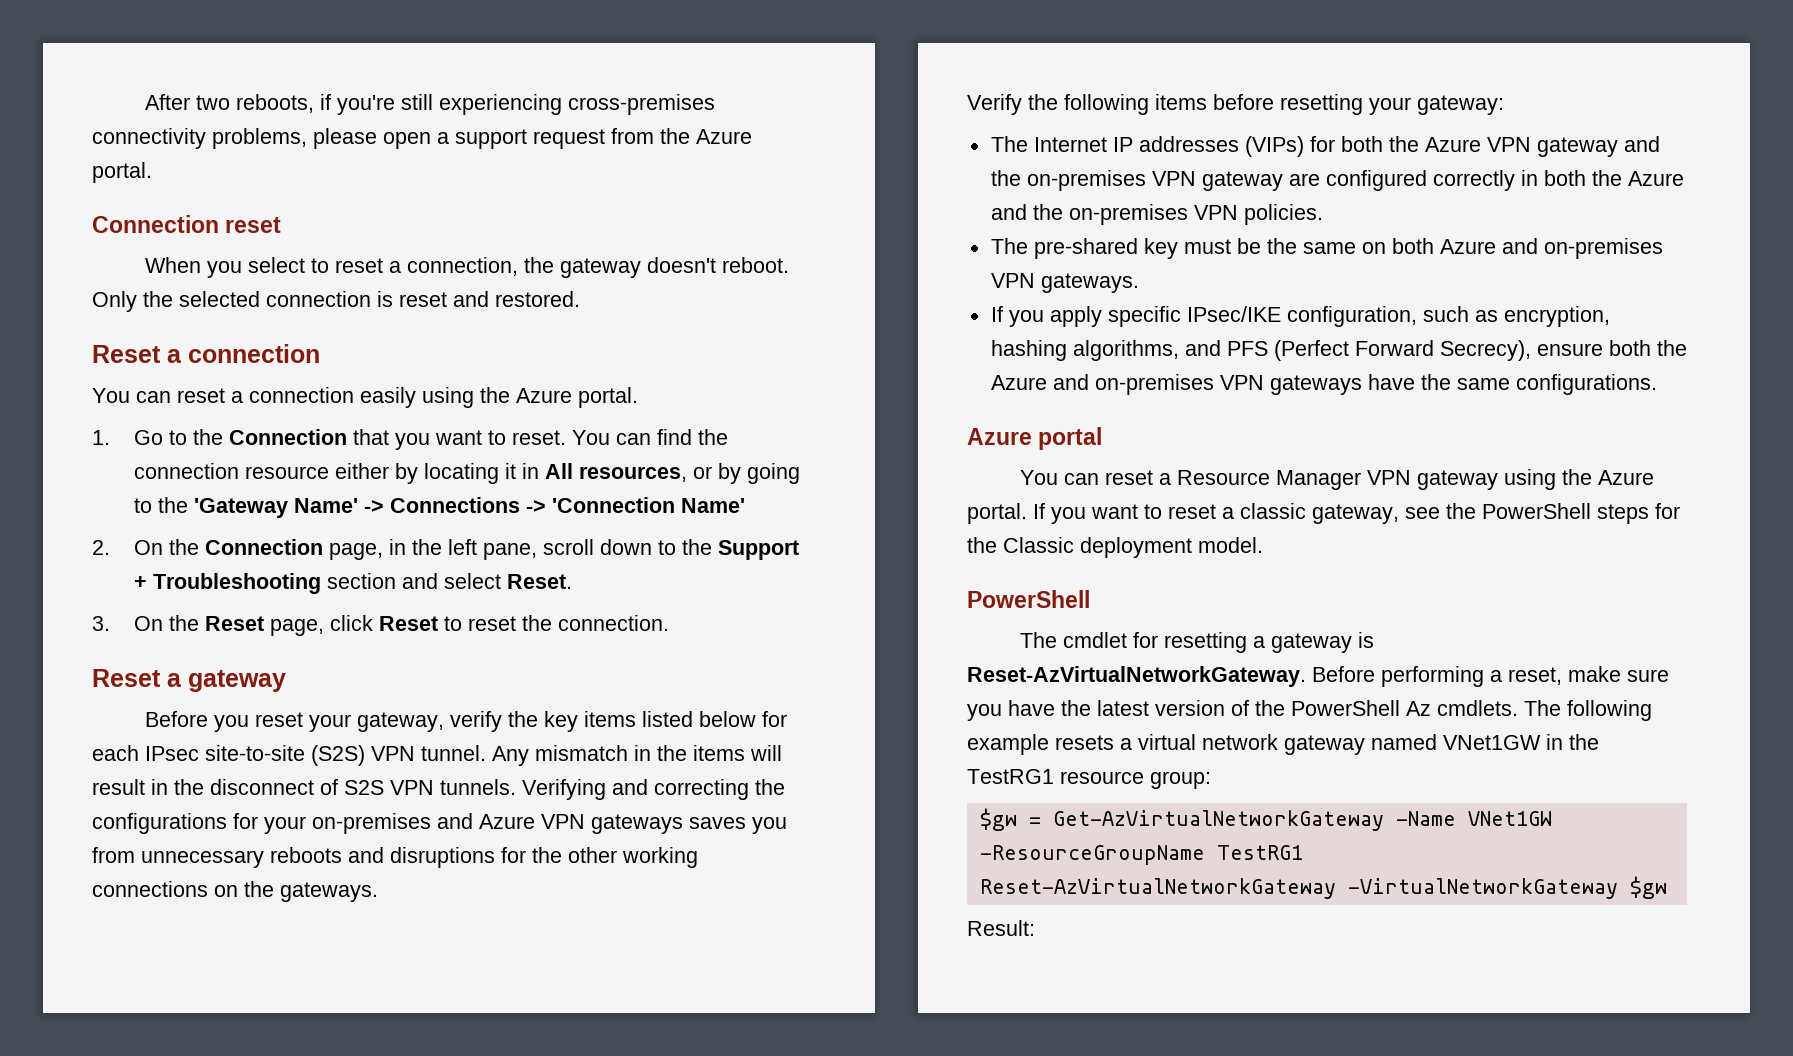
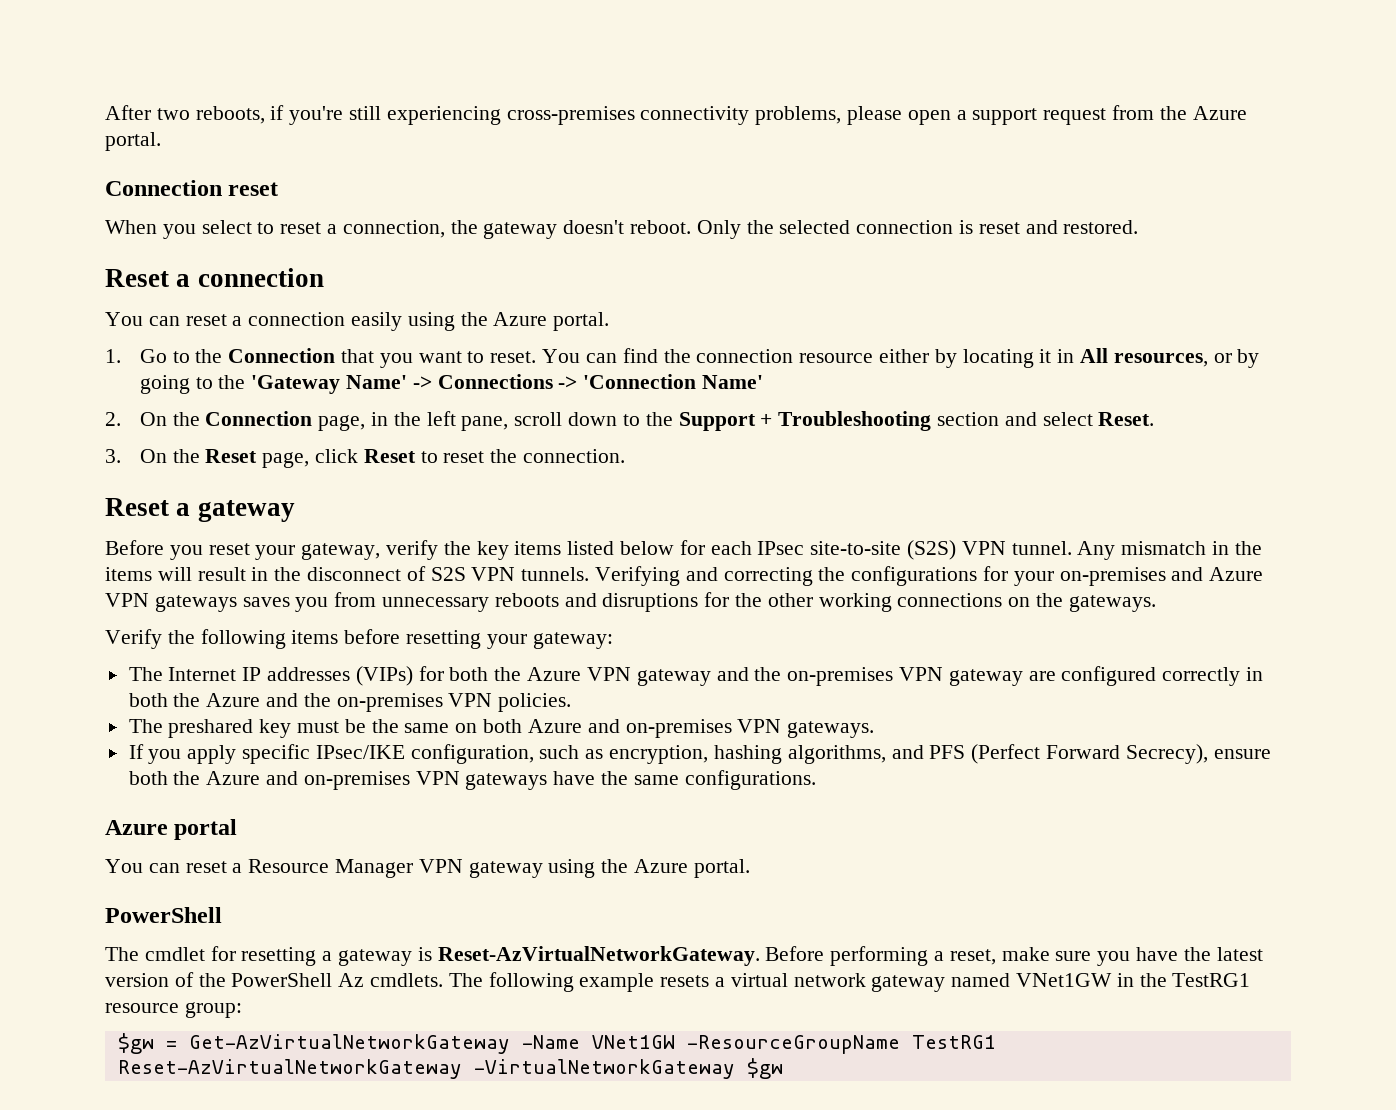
- The pre-shared key must be the same on both Azure and on-premises VPN gateways.
+ The preshared key must be the same on both Azure and on-premises VPN gateways.
- If you want to reset a classic gateway, see the PowerShell steps for the Classic deployment model.
- Result:

